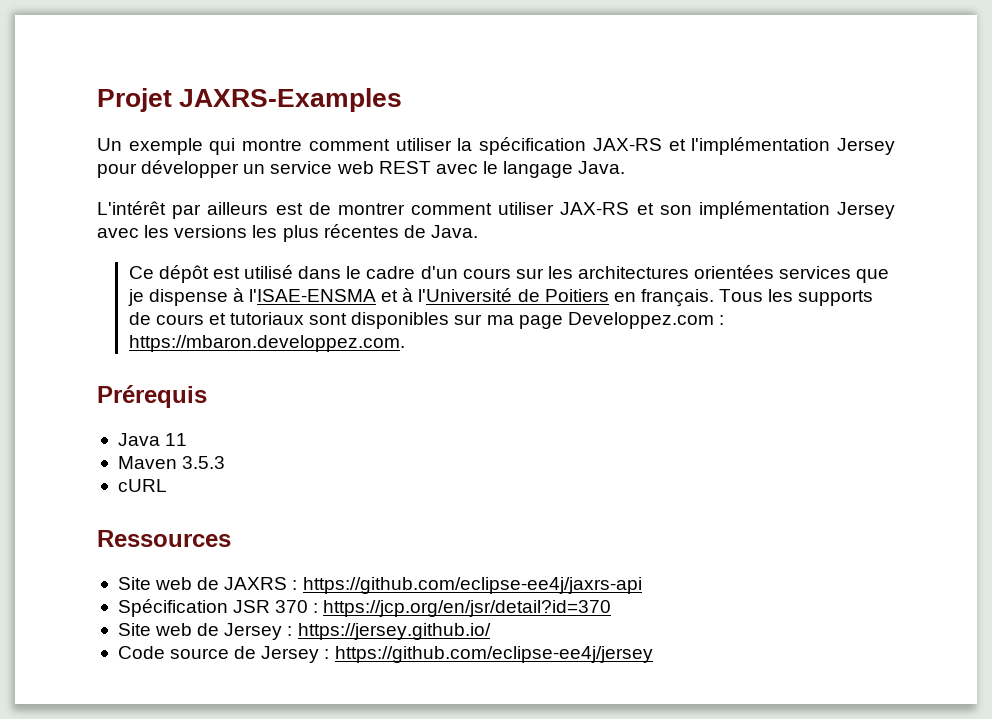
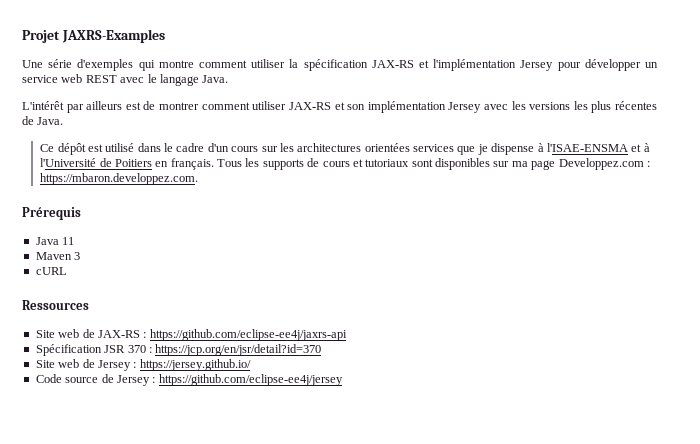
- Un exemple qui montre comment utiliser la spécification JAX-RS et l'implémentation Jersey pour développer un service web REST avec le langage Java.
+ Une série d'exemples qui montre comment utiliser la spécification JAX-RS et l'implémentation Jersey pour développer un service web REST avec le langage Java.
- Maven 3.5.3
+ Maven 3
- Site web de JAXRS : https://github.com/eclipse-ee4j/jaxrs-api
+ Site web de JAX-RS : https://github.com/eclipse-ee4j/jaxrs-api

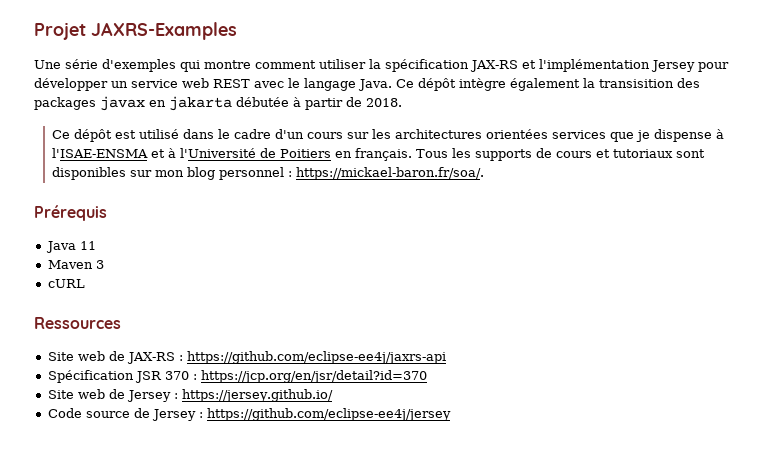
- Une série d'exemples qui montre comment utiliser la spécification JAX-RS et l'implémentation Jersey pour développer un service web REST avec le langage Java.
- L'intérêt par ailleurs est de montrer comment utiliser JAX-RS et son implémentation Jersey avec les versions les plus récentes de Java.
+ Une série d'exemples qui montre comment utiliser la spécification JAX-RS et l'implémentation Jersey pour développer un service web REST avec le langage Java. Ce dépôt intègre également la transisition des packages javax en jakarta débutée à partir de 2018.
- Tous les supports de cours et tutoriaux sont disponibles sur ma page Developpez.com : https://mbaron.developpez.com.
+ Tous les supports de cours et tutoriaux sont disponibles sur mon blog personnel : https://mickael-baron.fr/soa/.

